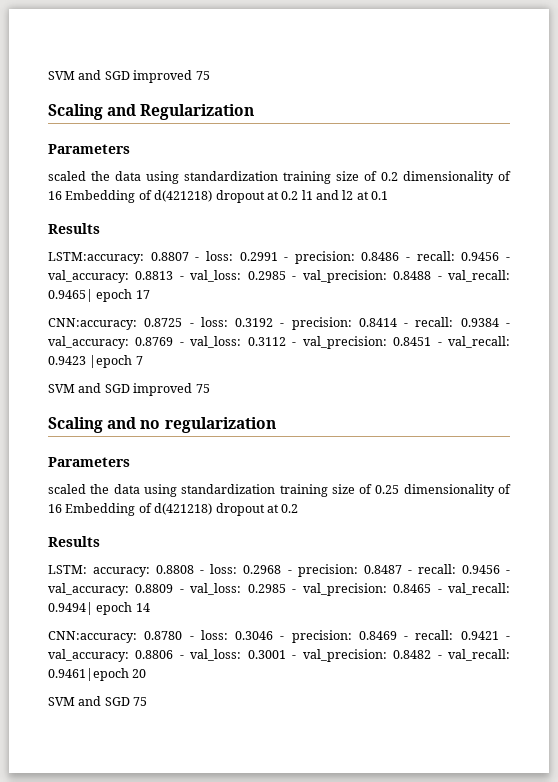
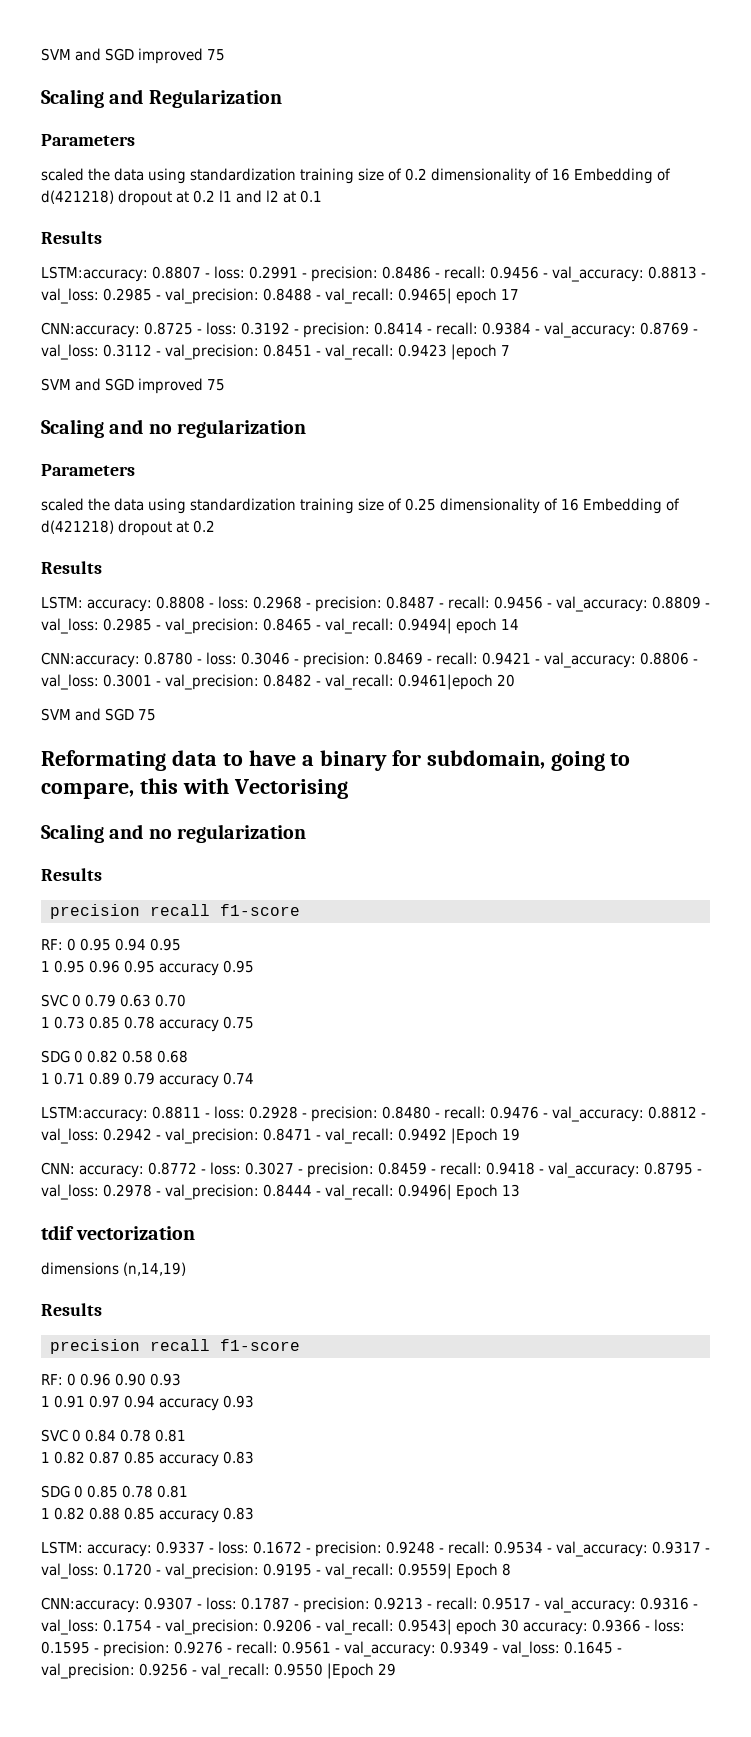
+ Reformating data to have a binary for subdomain, going to compare, this with Vectorising
+ Scaling and no regularization
+ Results
+ precision recall f1-score
+ RF: 0 0.95 0.94 0.95
+ 1 0.95 0.96 0.95 accuracy 0.95
+ SVC 0 0.79 0.63 0.70
+ 1 0.73 0.85 0.78 accuracy 0.75
+ SDG 0 0.82 0.58 0.68
+ 1 0.71 0.89 0.79 accuracy 0.74
+ LSTM:accuracy: 0.8811 - loss: 0.2928 - precision: 0.8480 - recall: 0.9476 - val_accuracy: 0.8812 - val_loss: 0.2942 - val_precision: 0.8471 - val_recall: 0.9492 |Epoch 19
+ CNN: accuracy: 0.8772 - loss: 0.3027 - precision: 0.8459 - recall: 0.9418 - val_accuracy: 0.8795 - val_loss: 0.2978 - val_precision: 0.8444 - val_recall: 0.9496| Epoch 13
+ tdif vectorization
+ dimensions (n,14,19)
+ Results
+ precision recall f1-score
+ RF: 0 0.96 0.90 0.93
+ 1 0.91 0.97 0.94 accuracy 0.93
+ SVC 0 0.84 0.78 0.81
+ 1 0.82 0.87 0.85 accuracy 0.83
+ SDG 0 0.85 0.78 0.81
+ 1 0.82 0.88 0.85 accuracy 0.83
+ LSTM: accuracy: 0.9337 - loss: 0.1672 - precision: 0.9248 - recall: 0.9534 - val_accuracy: 0.9317 - val_loss: 0.1720 - val_precision: 0.9195 - val_recall: 0.9559| Epoch 8
+ CNN:accuracy: 0.9307 - loss: 0.1787 - precision: 0.9213 - recall: 0.9517 - val_accuracy: 0.9316 - val_loss: 0.1754 - val_precision: 0.9206 - val_recall: 0.9543| epoch 30 accuracy: 0.9366 - loss: 0.1595 - precision: 0.9276 - recall: 0.9561 - val_accuracy: 0.9349 - val_loss: 0.1645 - val_precision: 0.9256 - val_recall: 0.9550 |Epoch 29

